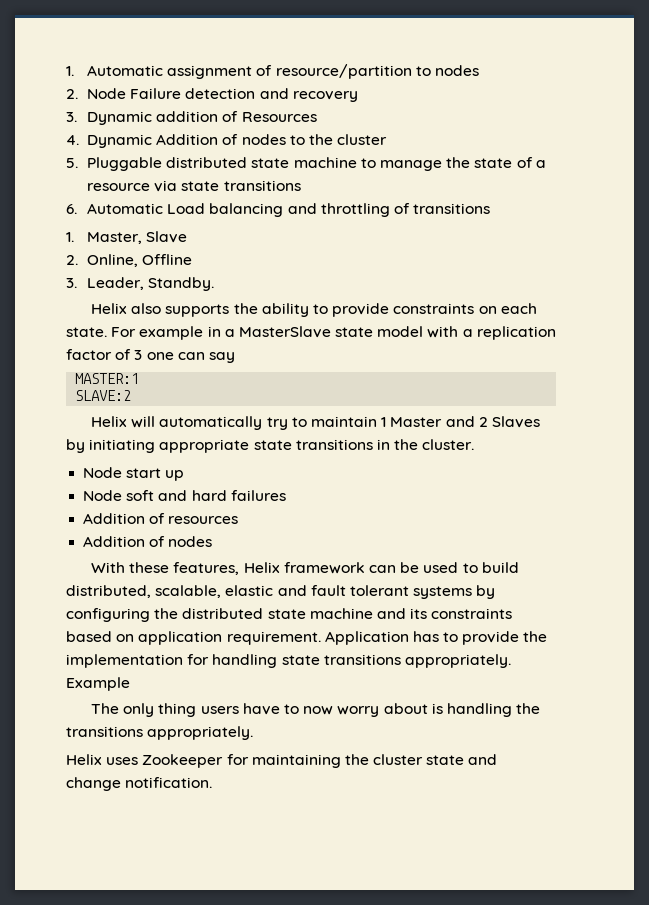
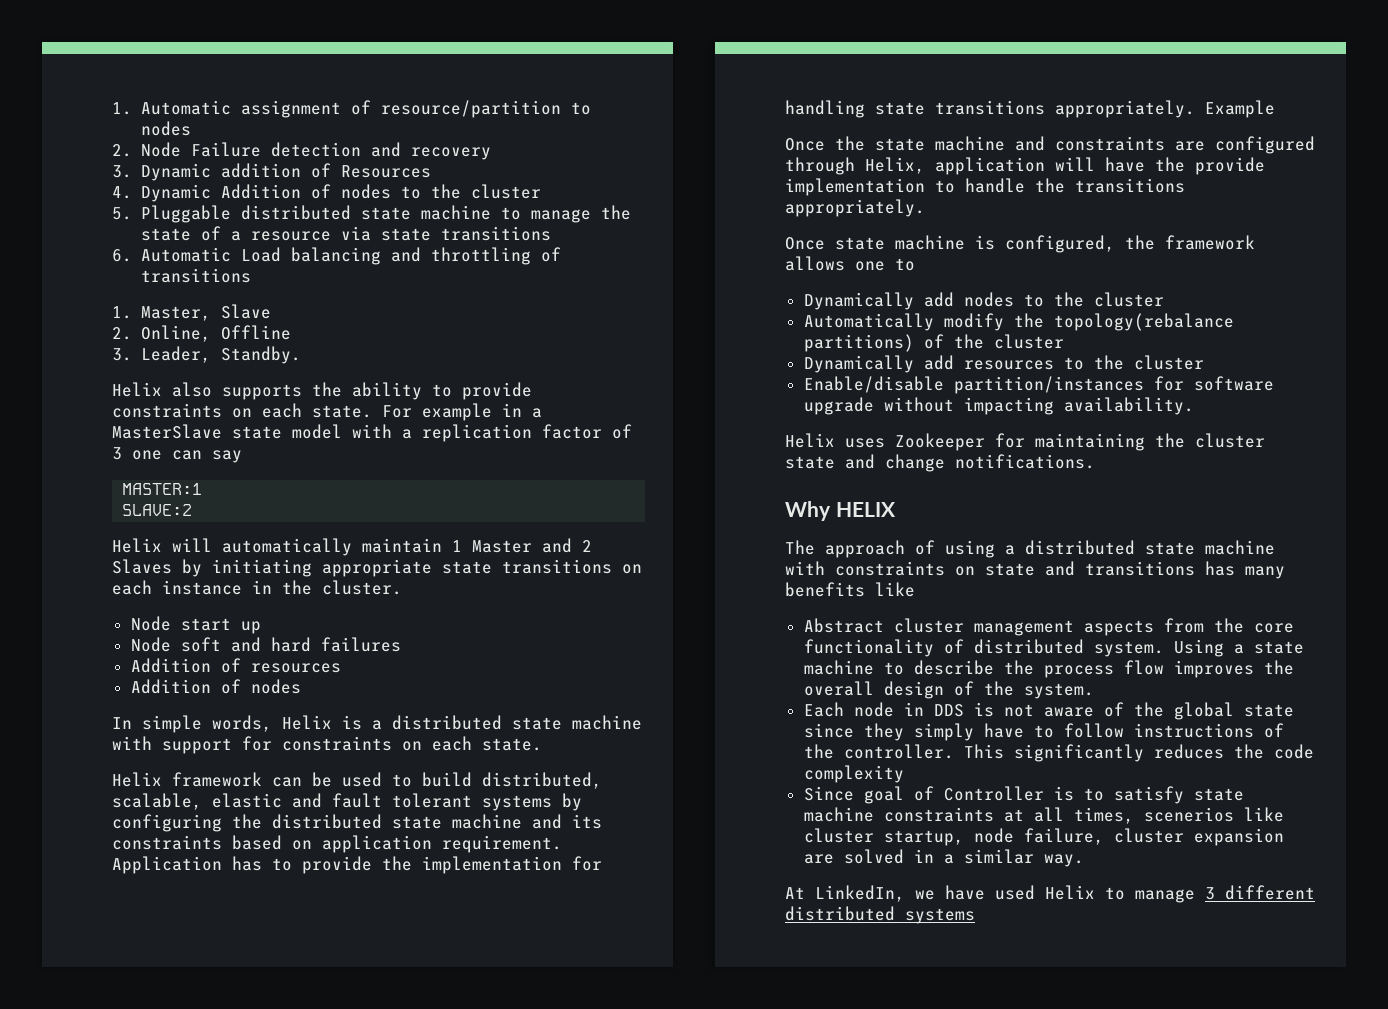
- Helix will automatically try to maintain 1 Master and 2 Slaves by initiating appropriate state transitions in the cluster.
+ Helix will automatically maintain 1 Master and 2 Slaves by initiating appropriate state transitions on each instance in the cluster.
- With these features, Helix framework can be used to build distributed, scalable, elastic and fault tolerant systems by configuring the distributed state machine and its constraints based on application requirement.
+ In simple words, Helix is a distributed state machine with support for constraints on each state.
+ Helix framework can be used to build distributed, scalable, elastic and fault tolerant systems by configuring the distributed state machine and its constraints based on application requirement.
- The only thing users have to now worry about is handling the transitions appropriately.
+ Once the state machine and constraints are configured through Helix, application will have the provide implementation to handle the transitions appropriately.
+ Once state machine is configured, the framework allows one to
+ Dynamically add nodes to the cluster
+ Automatically modify the topology(rebalance partitions) of the cluster
+ Dynamically add resources to the cluster
+ Enable/disable partition/instances for software upgrade without impacting availability.
- Helix uses Zookeeper for maintaining the cluster state and change notification.
+ Helix uses Zookeeper for maintaining the cluster state and change notifications.
+ Why HELIX
+ The approach of using a distributed state machine with constraints on state and transitions has many benefits like
+ Abstract cluster management aspects from the core functionality of distributed system. Using a state machine to describe the process flow improves the overall design of the system.
+ Each node in DDS is not aware of the global state since they simply have to follow instructions of the controller. This significantly reduces the code complexity
+ Since goal of Controller is to satisfy state machine constraints at all times, scenerios like cluster startup, node failure, cluster expansion are solved in a similar way.
+ At LinkedIn, we have used Helix to manage 3 different distributed systems

